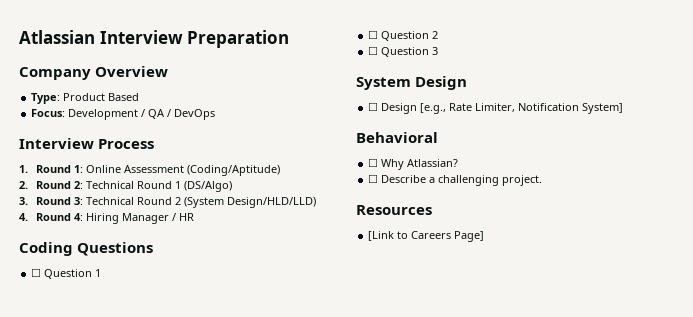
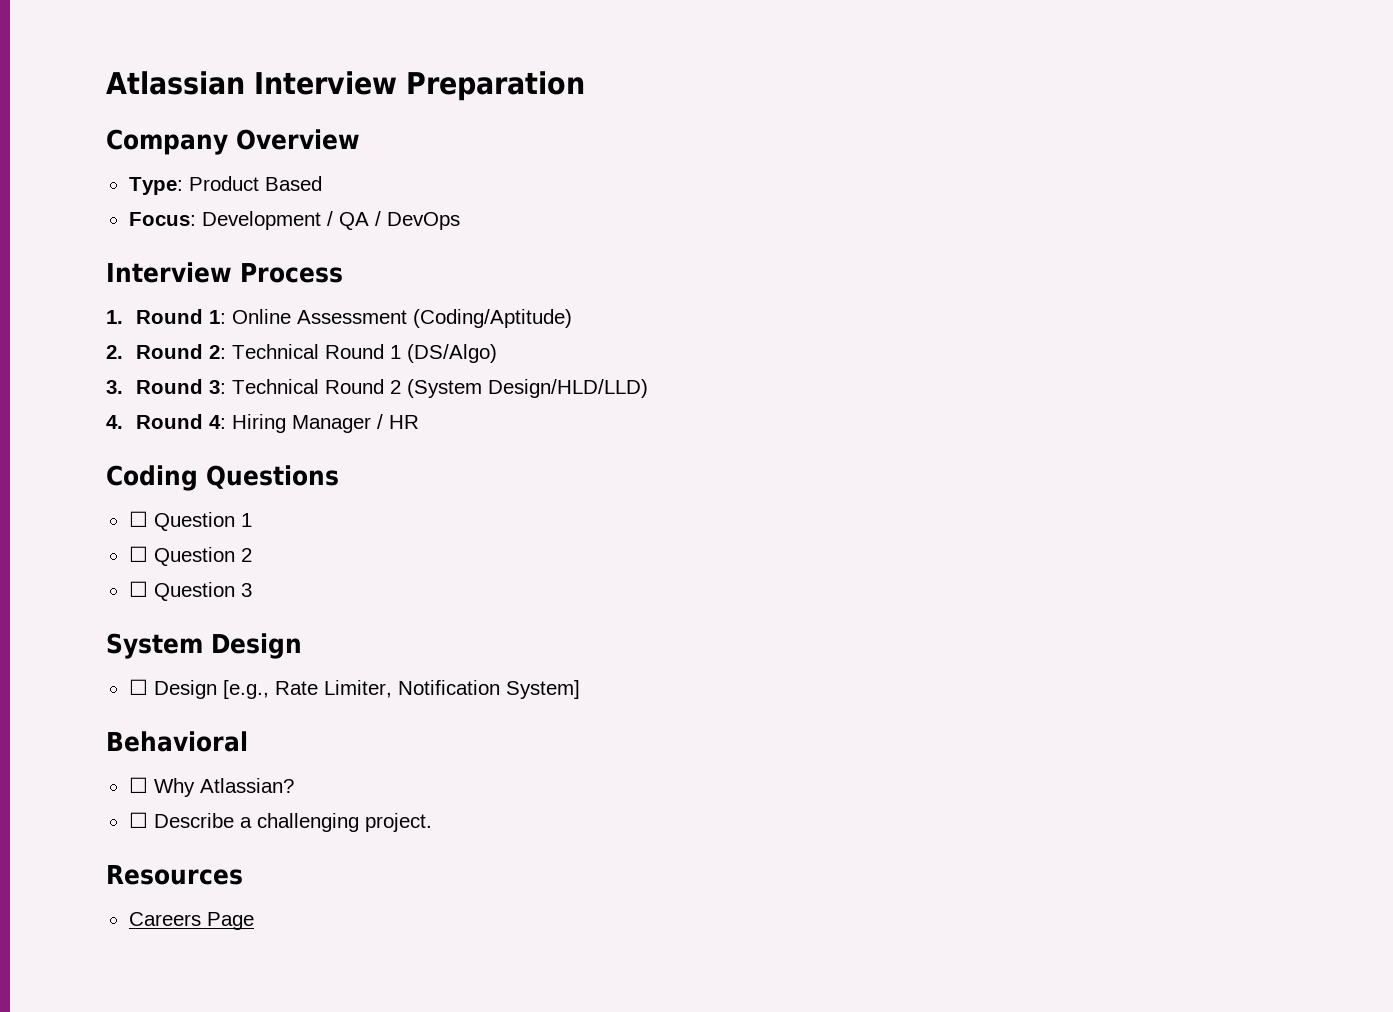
- [Link to Careers Page]
+ Careers Page

